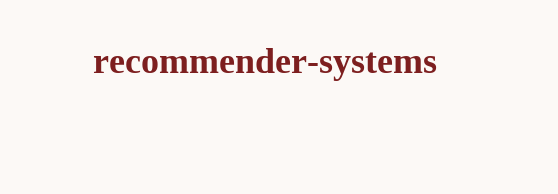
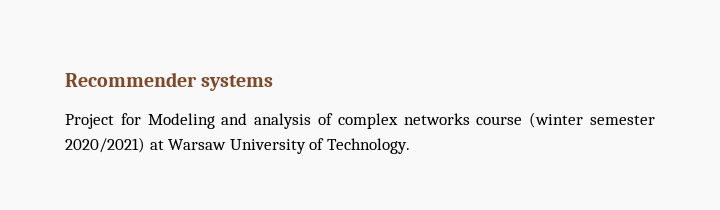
- recommender-systems
+ Recommender systems
+ Project for Modeling and analysis of complex networks course (winter semester 2020/2021) at Warsaw University of Technology.

